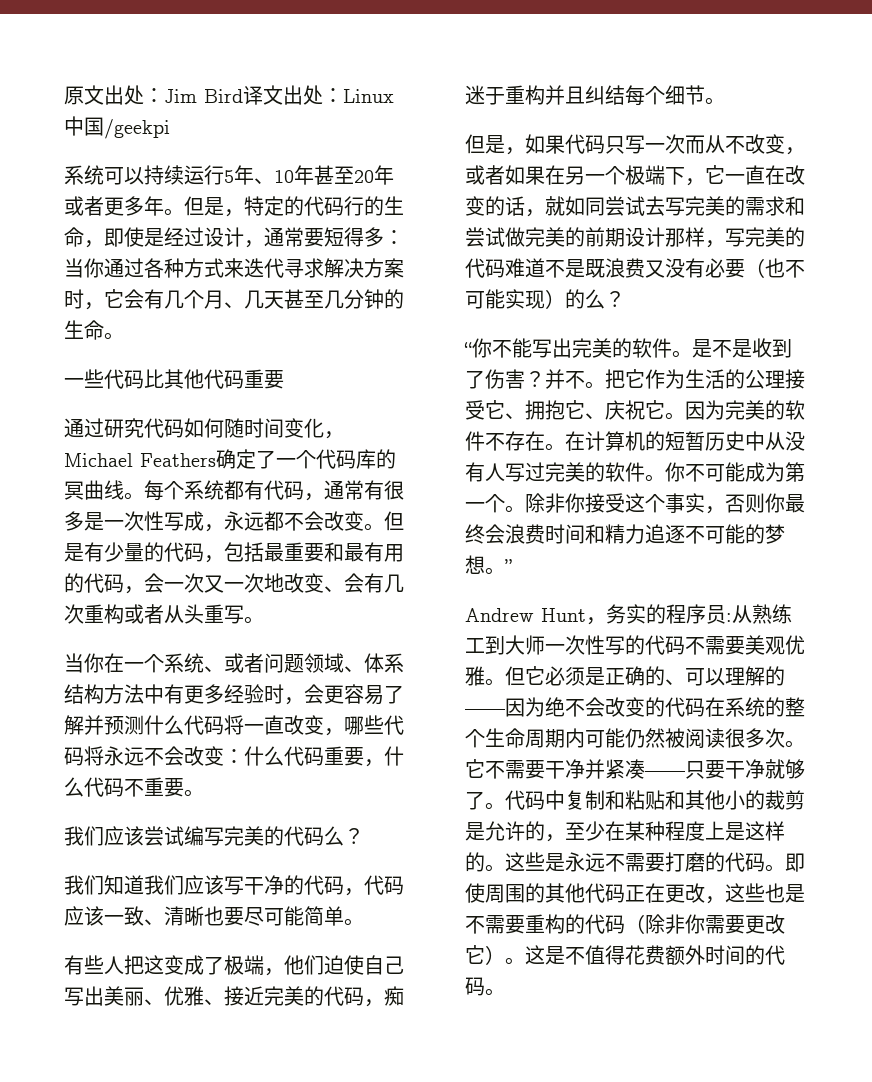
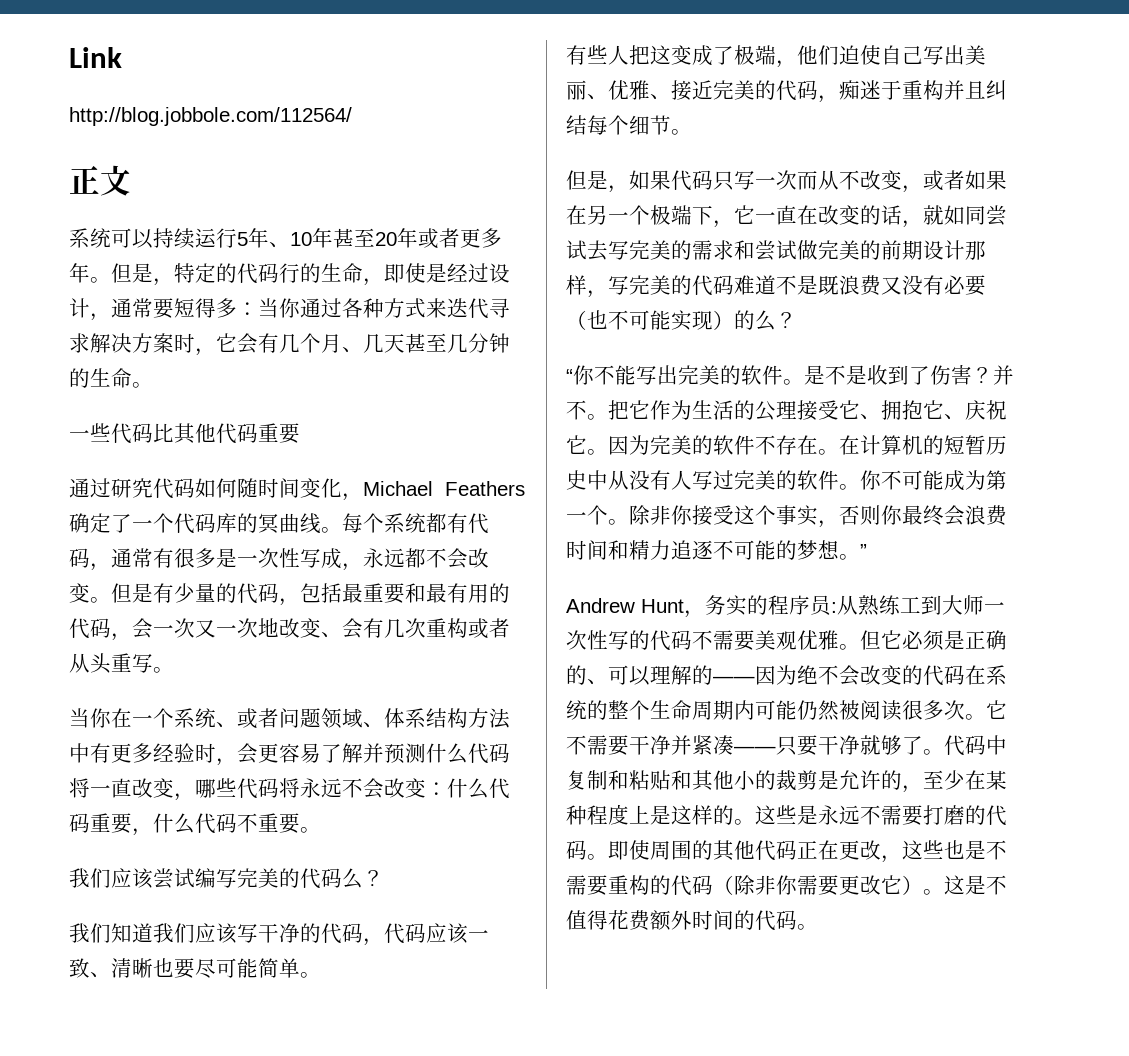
- 原文出处：Jim Bird译文出处：Linux中国/geekpi
+ Link
+ http://blog.jobbole.com/112564/
+ 正文

